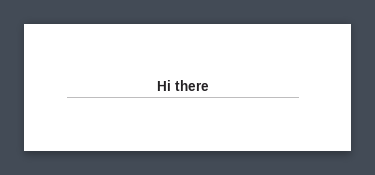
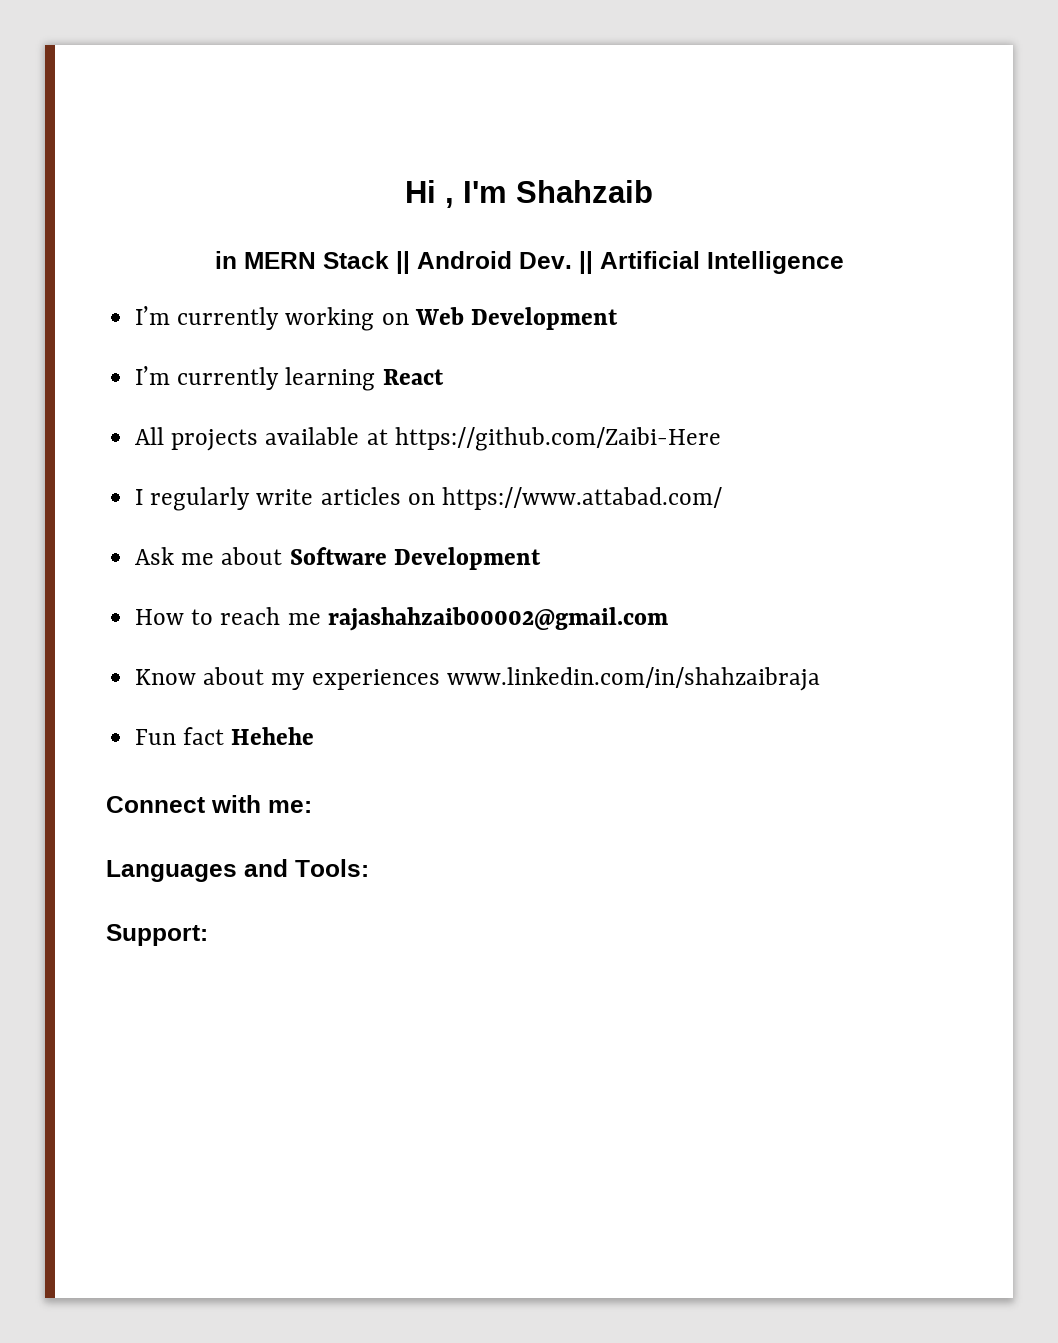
- Hi there
+ Hi , I'm Shahzaib
+ in MERN Stack || Android Dev. || Artificial Intelligence
+ I’m currently working on Web Development
+ I’m currently learning React
+ All projects available at https://github.com/Zaibi-Here
+ I regularly write articles on https://www.attabad.com/
+ Ask me about Software Development
+ How to reach me rajashahzaib00002@gmail.com
+ Know about my experiences www.linkedin.com/in/shahzaibraja
+ Fun fact Hehehe
+ Connect with me:
+ Languages and Tools:
+ Support:

